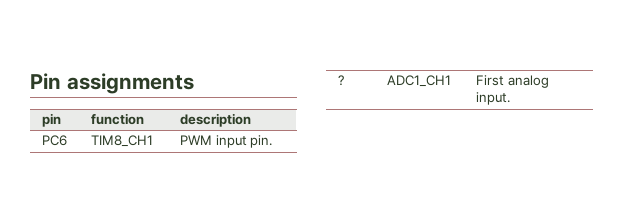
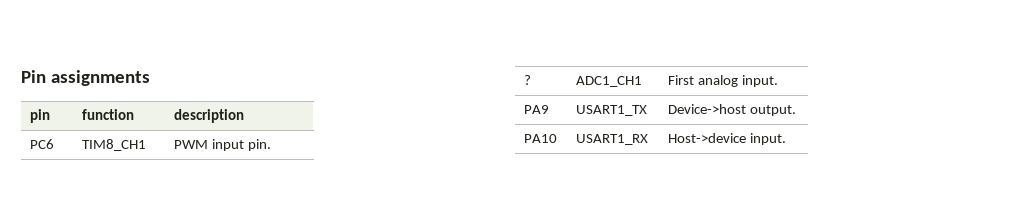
+ PA9 | USART1_TX | Device->host output.
+ PA10 | USART1_RX | Host->device input.

